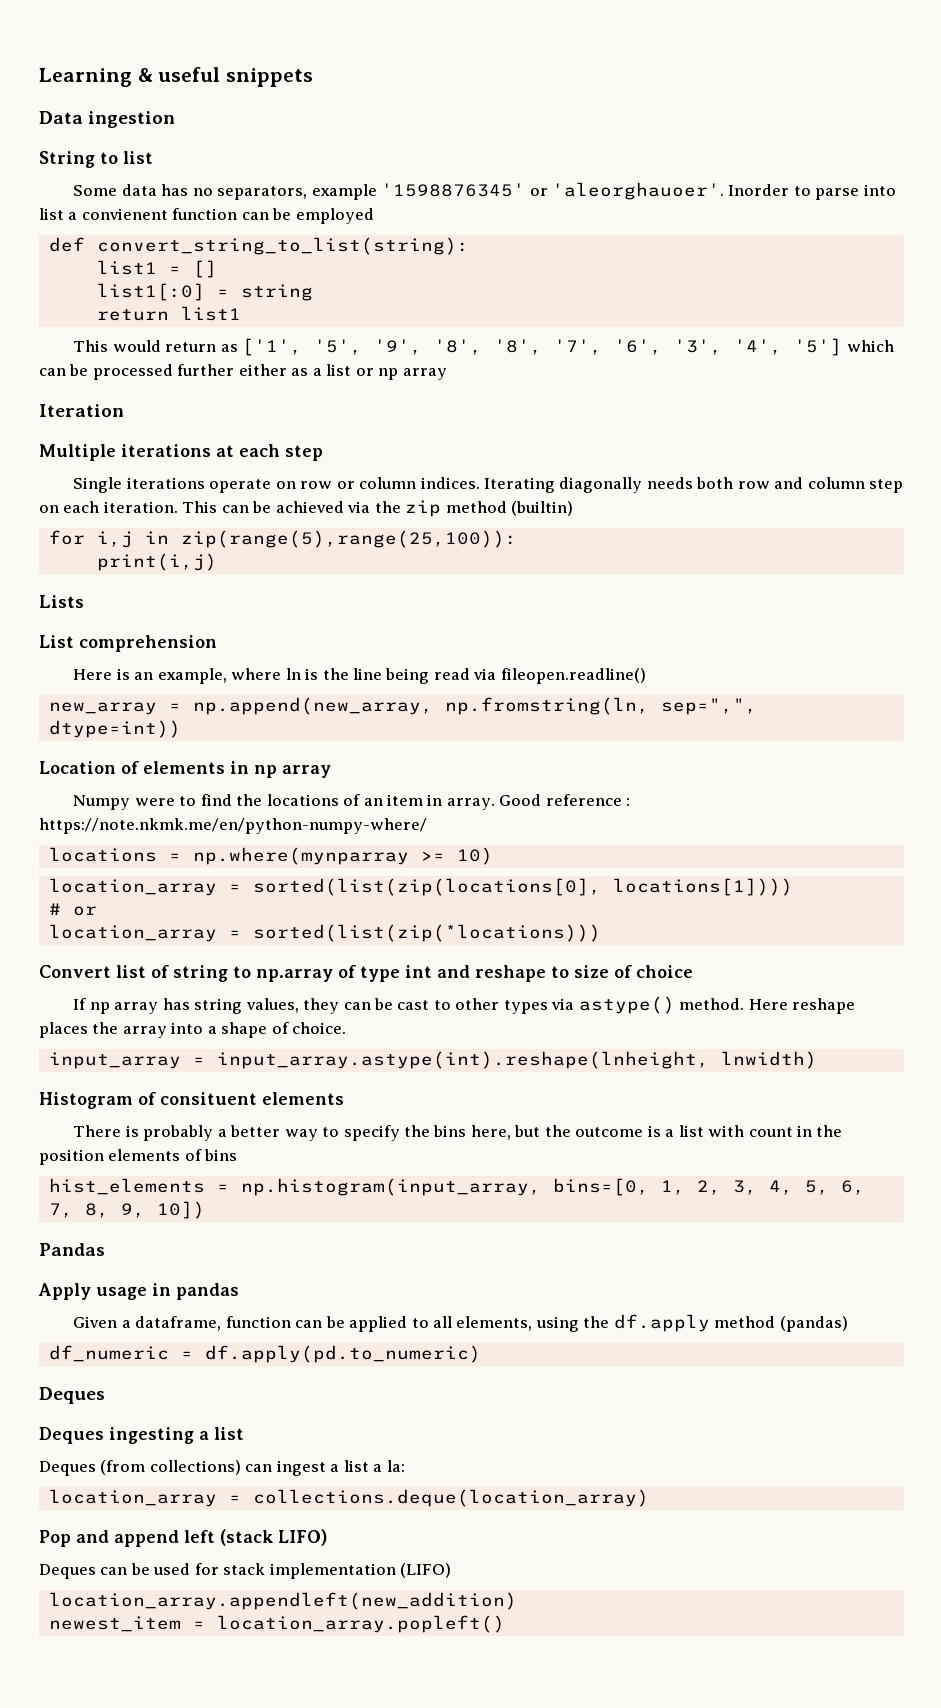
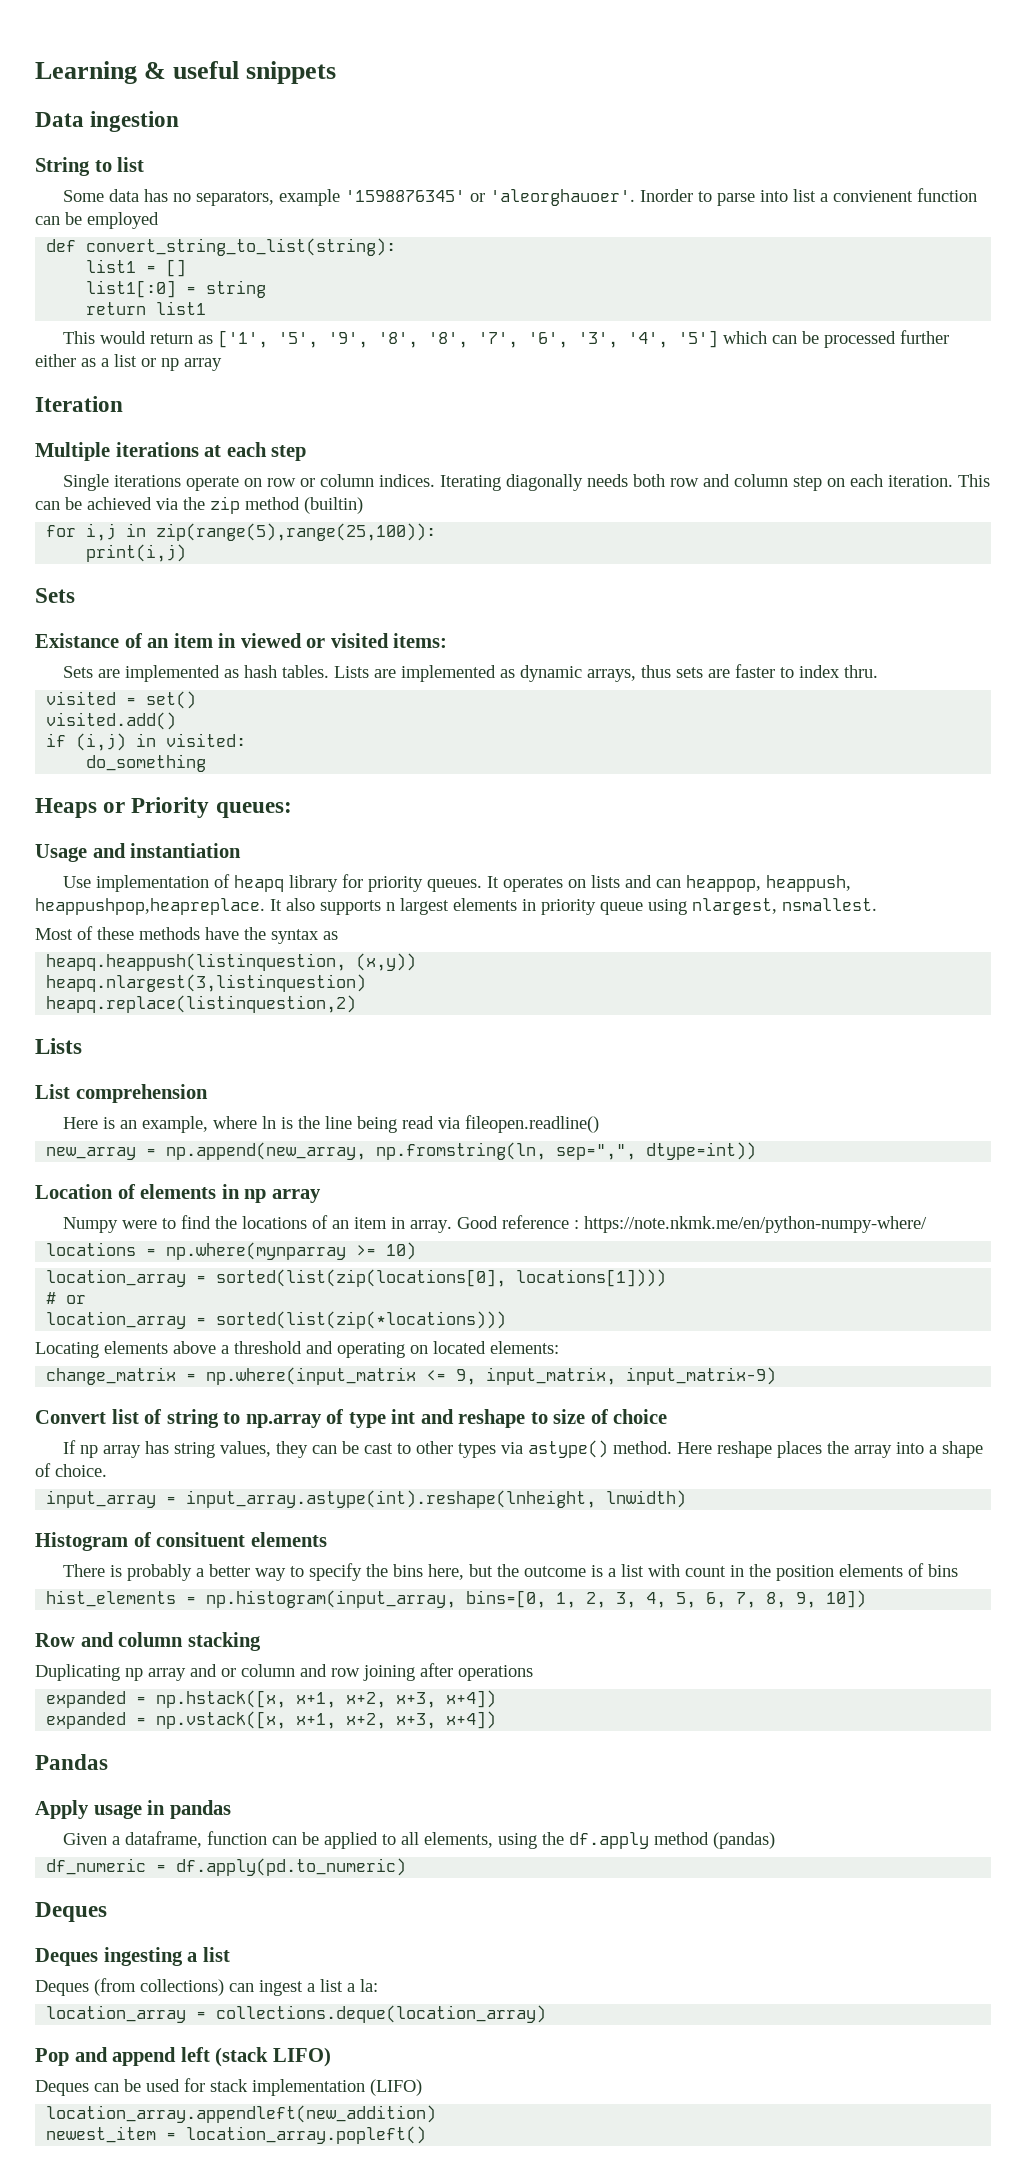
  print(i,j)
+ Sets
+ Existance of an item in viewed or visited items:
+ Sets are implemented as hash tables. Lists are implemented as dynamic arrays, thus sets are faster to index thru.
+ visited = set()
+ visited.add()
+ if (i,j) in visited:
+ do_something
+ Heaps or Priority queues:
+ Usage and instantiation
+ Use implementation of heapq library for priority queues. It operates on lists and can heappop, heappush, heappushpop,heapreplace. It also supports n largest elements in priority queue using nlargest, nsmallest.
+ Most of these methods have the syntax as
+ heapq.heappush(listinquestion, (x,y))
+ heapq.nlargest(3,listinquestion)
+ heapq.replace(listinquestion,2)
+ Locating elements above a threshold and operating on located elements:
+ change_matrix = np.where(input_matrix <= 9, input_matrix, input_matrix-9)
+ Row and column stacking
+ Duplicating np array and or column and row joining after operations
+ expanded = np.hstack([x, x+1, x+2, x+3, x+4])
+ expanded = np.vstack([x, x+1, x+2, x+3, x+4])

